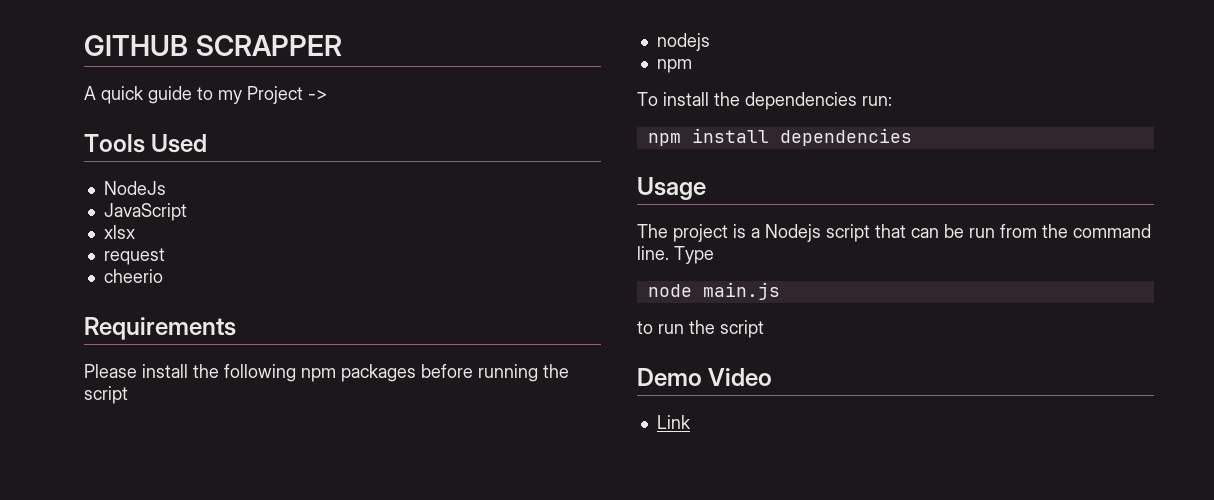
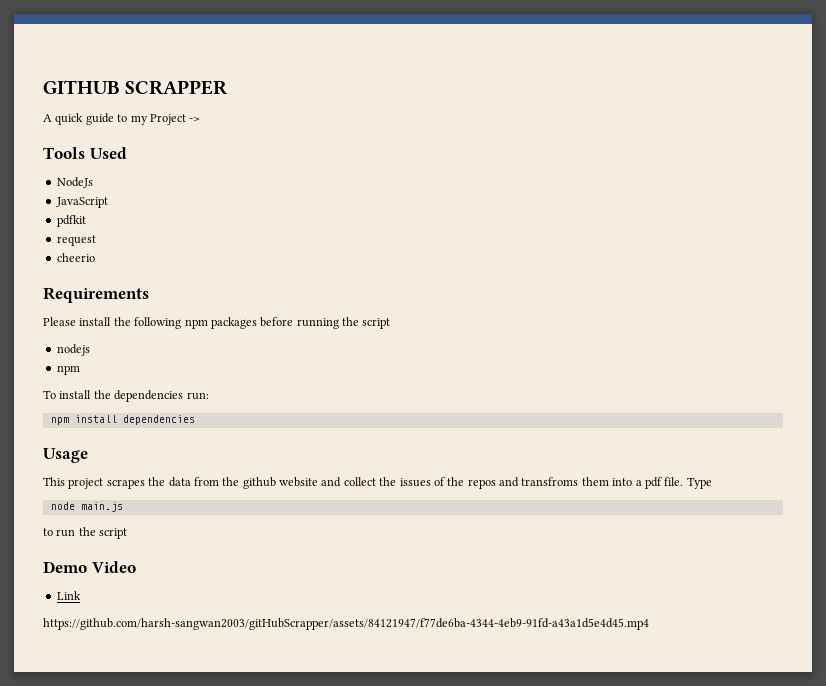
- xlsx
+ pdfkit
- The project is a Nodejs script that can be run from the command line.
+ This project scrapes the data from the github website and collect the issues of the repos and transfroms them into a pdf file.
+ https://github.com/harsh-sangwan2003/gitHubScrapper/assets/84121947/f77de6ba-4344-4eb9-91fd-a43a1d5e4d45.mp4

